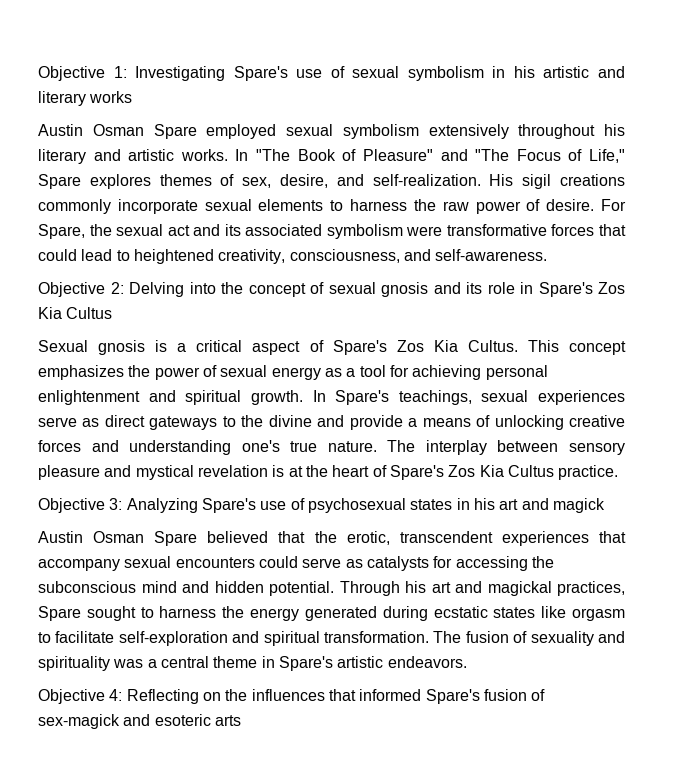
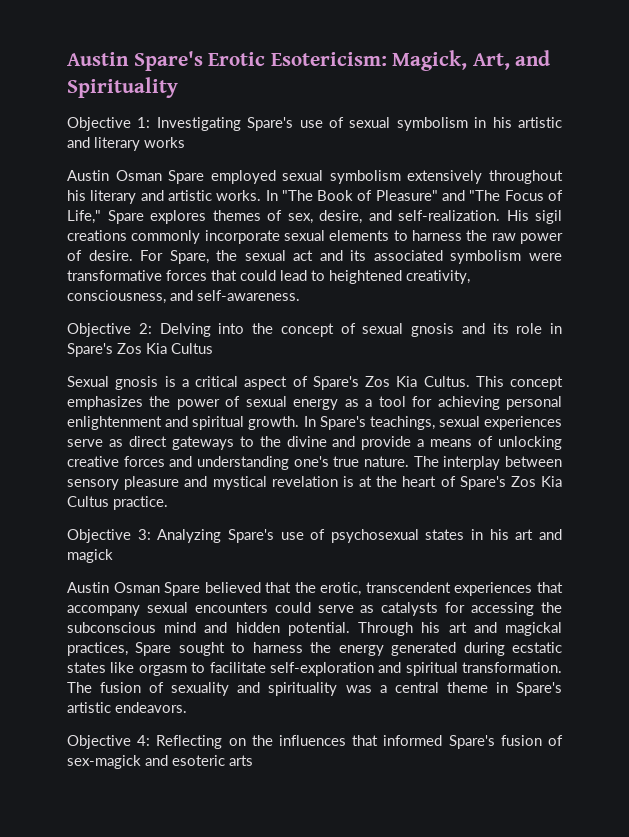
+ Austin Spare's Erotic Esotericism: Magick, Art, and Spirituality

